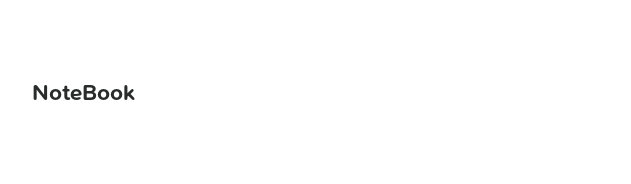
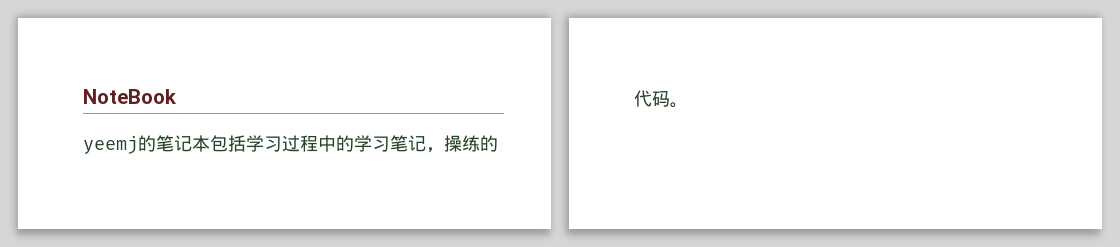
+ yeemj的笔记本包括学习过程中的学习笔记，操练的代码。

